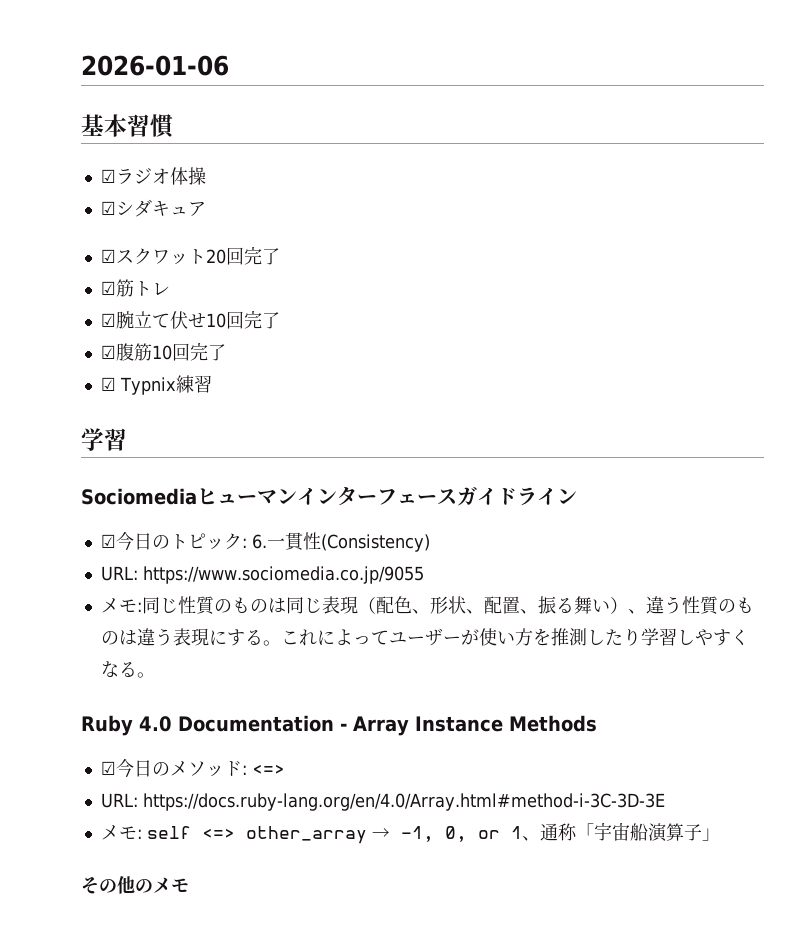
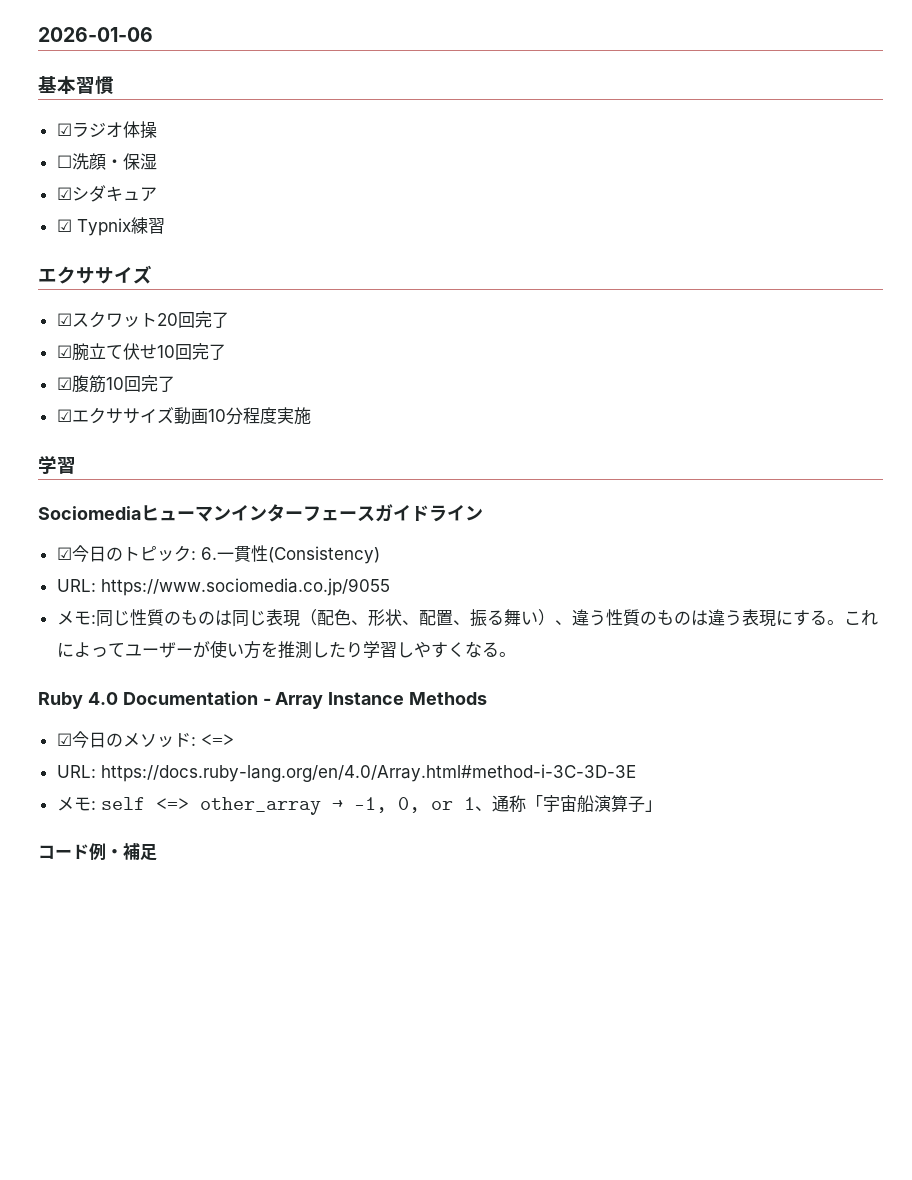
+ ☐洗顔・保湿
+ ☑ Typnix練習
+ エクササイズ
- ☑筋トレ
- ☑ Typnix練習
+ ☑エクササイズ動画10分程度実施
- その他のメモ
+ コード例・補足

